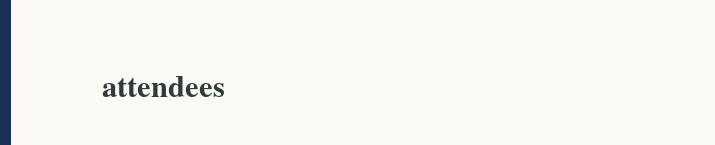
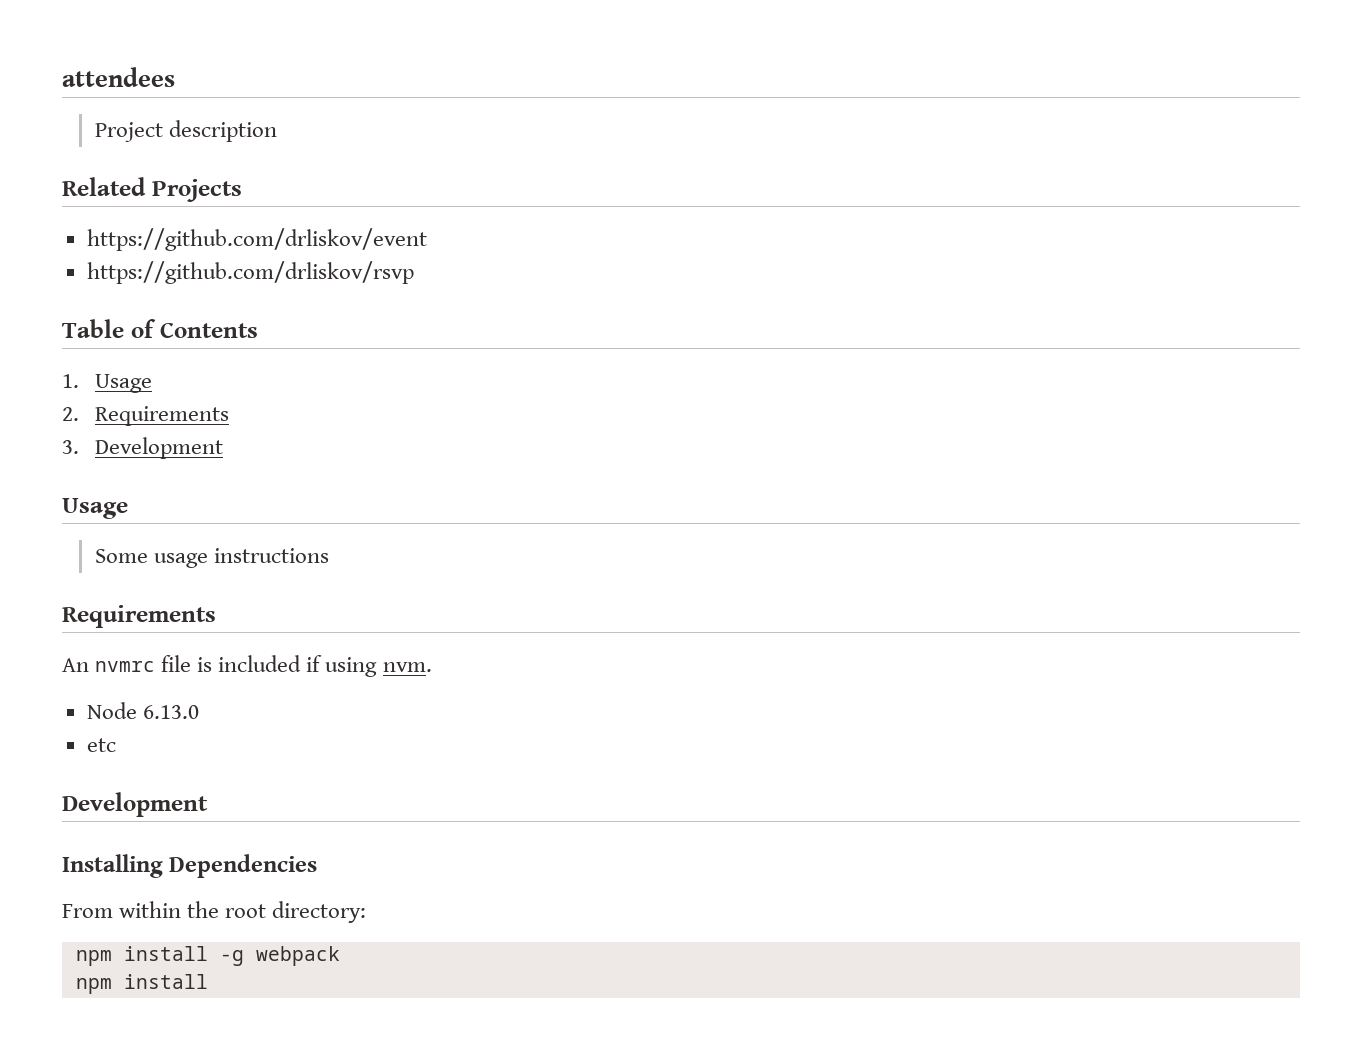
+ Project description
+ Related Projects
+ https://github.com/drliskov/event
+ https://github.com/drliskov/rsvp
+ Table of Contents
+ 1. Usage
+ 2. Requirements
+ 3. Development
+ Usage
+ Some usage instructions
+ Requirements
+ An nvmrc file is included if using nvm.
+ Node 6.13.0
+ etc
+ Development
+ Installing Dependencies
+ From within the root directory:
+ npm install -g webpack
+ npm install

